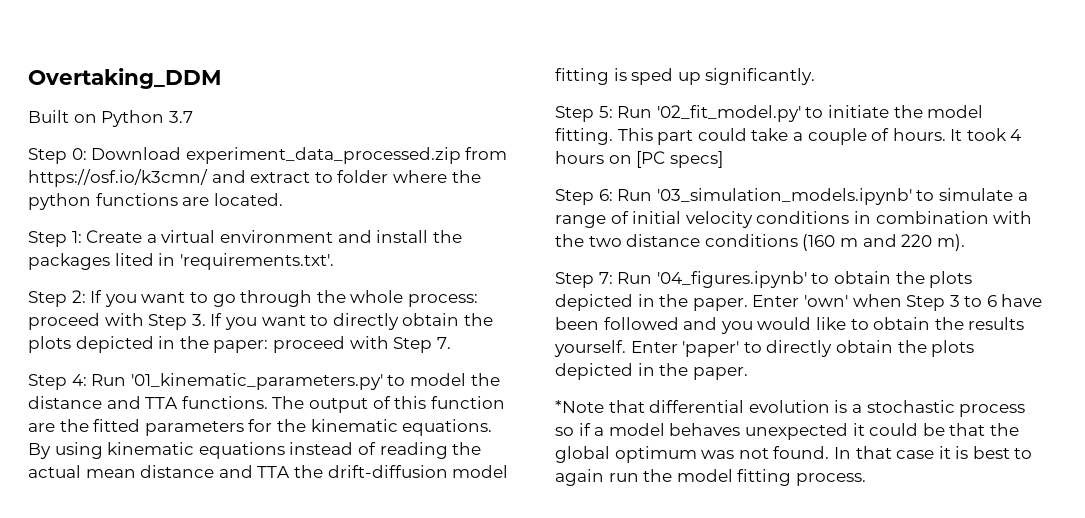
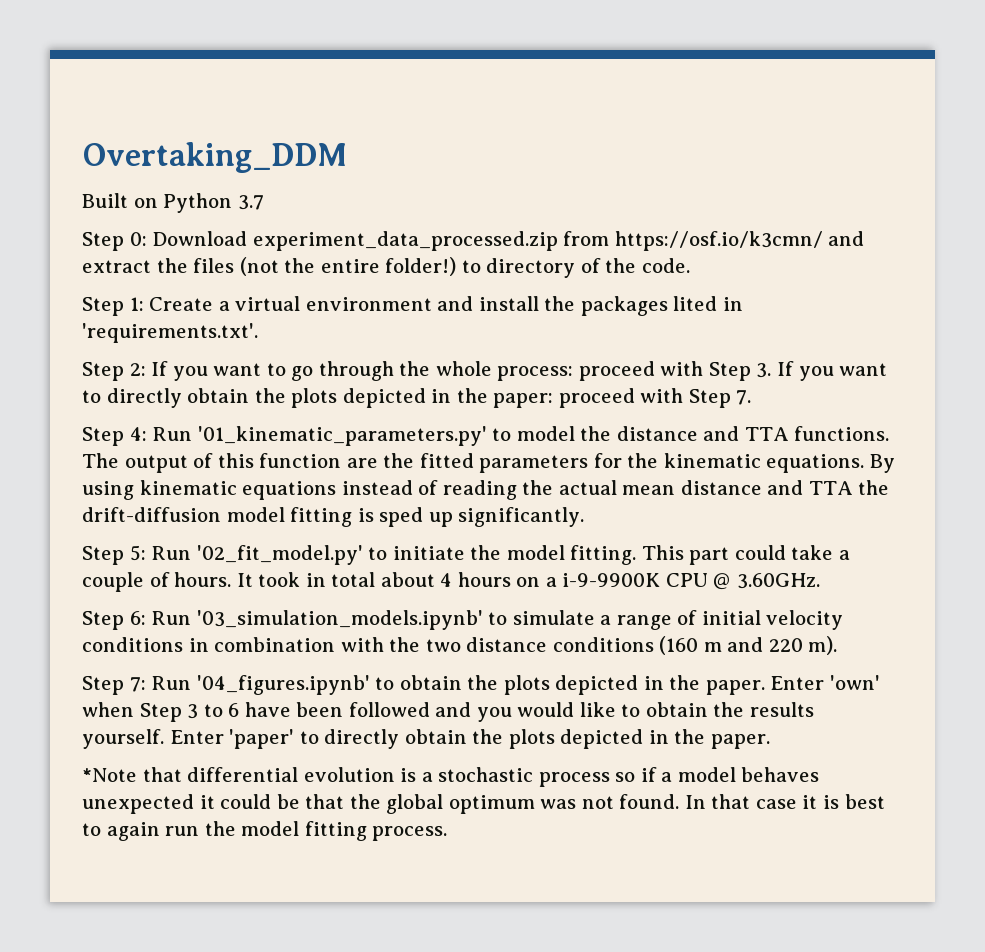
- Step 0: Download experiment_data_processed.zip from https://osf.io/k3cmn/ and extract to folder where the python functions are located.
+ Step 0: Download experiment_data_processed.zip from https://osf.io/k3cmn/ and extract the files (not the entire folder!) to directory of the code.
- It took 4 hours on [PC specs]
+ It took in total about 4 hours on a i-9-9900K CPU @ 3.60GHz.

